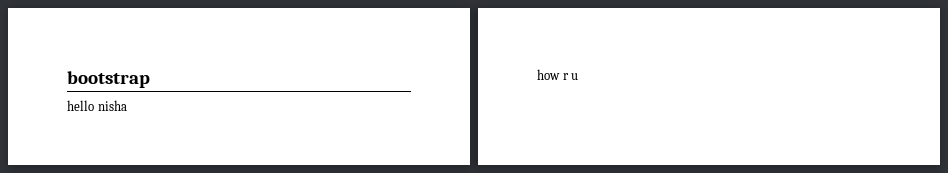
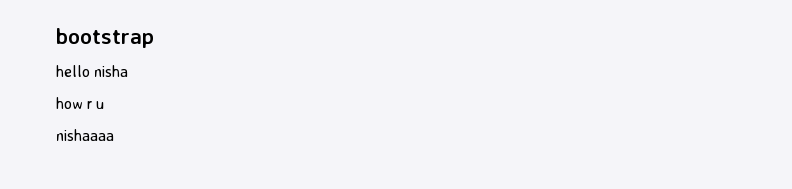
+ nishaaaa

